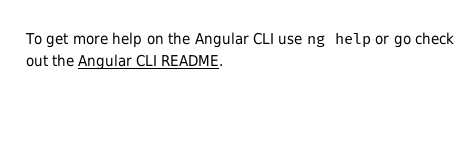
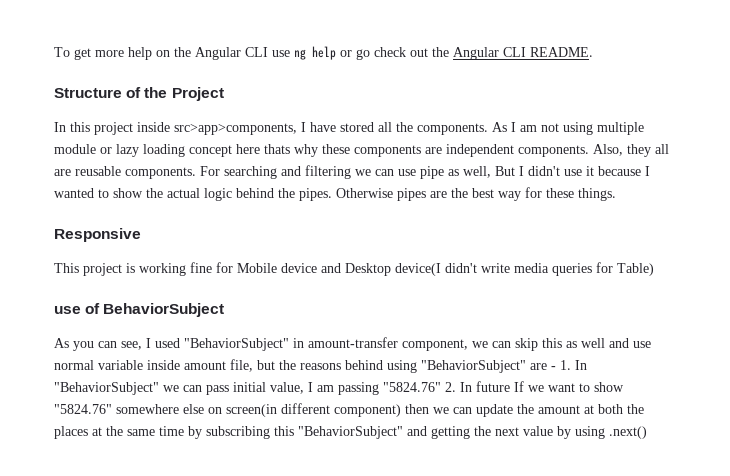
+ Structure of the Project
+ In this project inside src>app>components, I have stored all the components. As I am not using multiple module or lazy loading concept here thats why these components are independent components. Also, they all are reusable components. For searching and filtering we can use pipe as well, But I didn't use it because I wanted to show the actual logic behind the pipes. Otherwise pipes are the best way for these things.
+ Responsive
+ This project is working fine for Mobile device and Desktop device(I didn't write media queries for Table)
+ use of BehaviorSubject
+ As you can see, I used "BehaviorSubject" in amount-transfer component, we can skip this as well and use normal variable inside amount file, but the reasons behind using "BehaviorSubject" are - 1. In "BehaviorSubject" we can pass initial value, I am passing "5824.76" 2. In future If we want to show "5824.76" somewhere else on screen(in different component) then we can update the amount at both the places at the same time by subscribing this "BehaviorSubject" and getting the next value by using .next()

